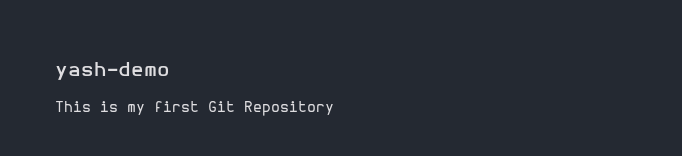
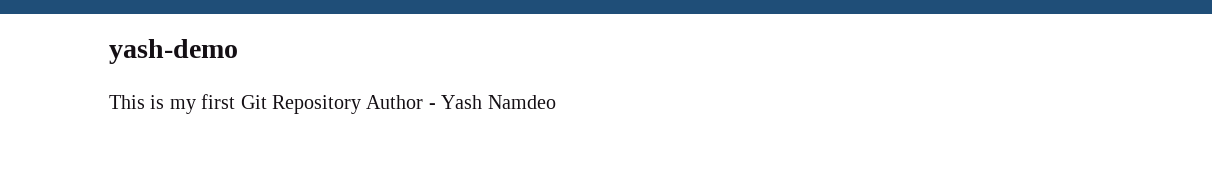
- This is my first Git Repository
+ This is my first Git Repository Author - Yash Namdeo

